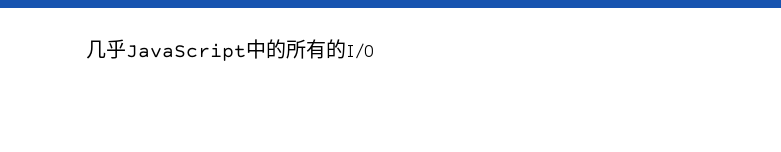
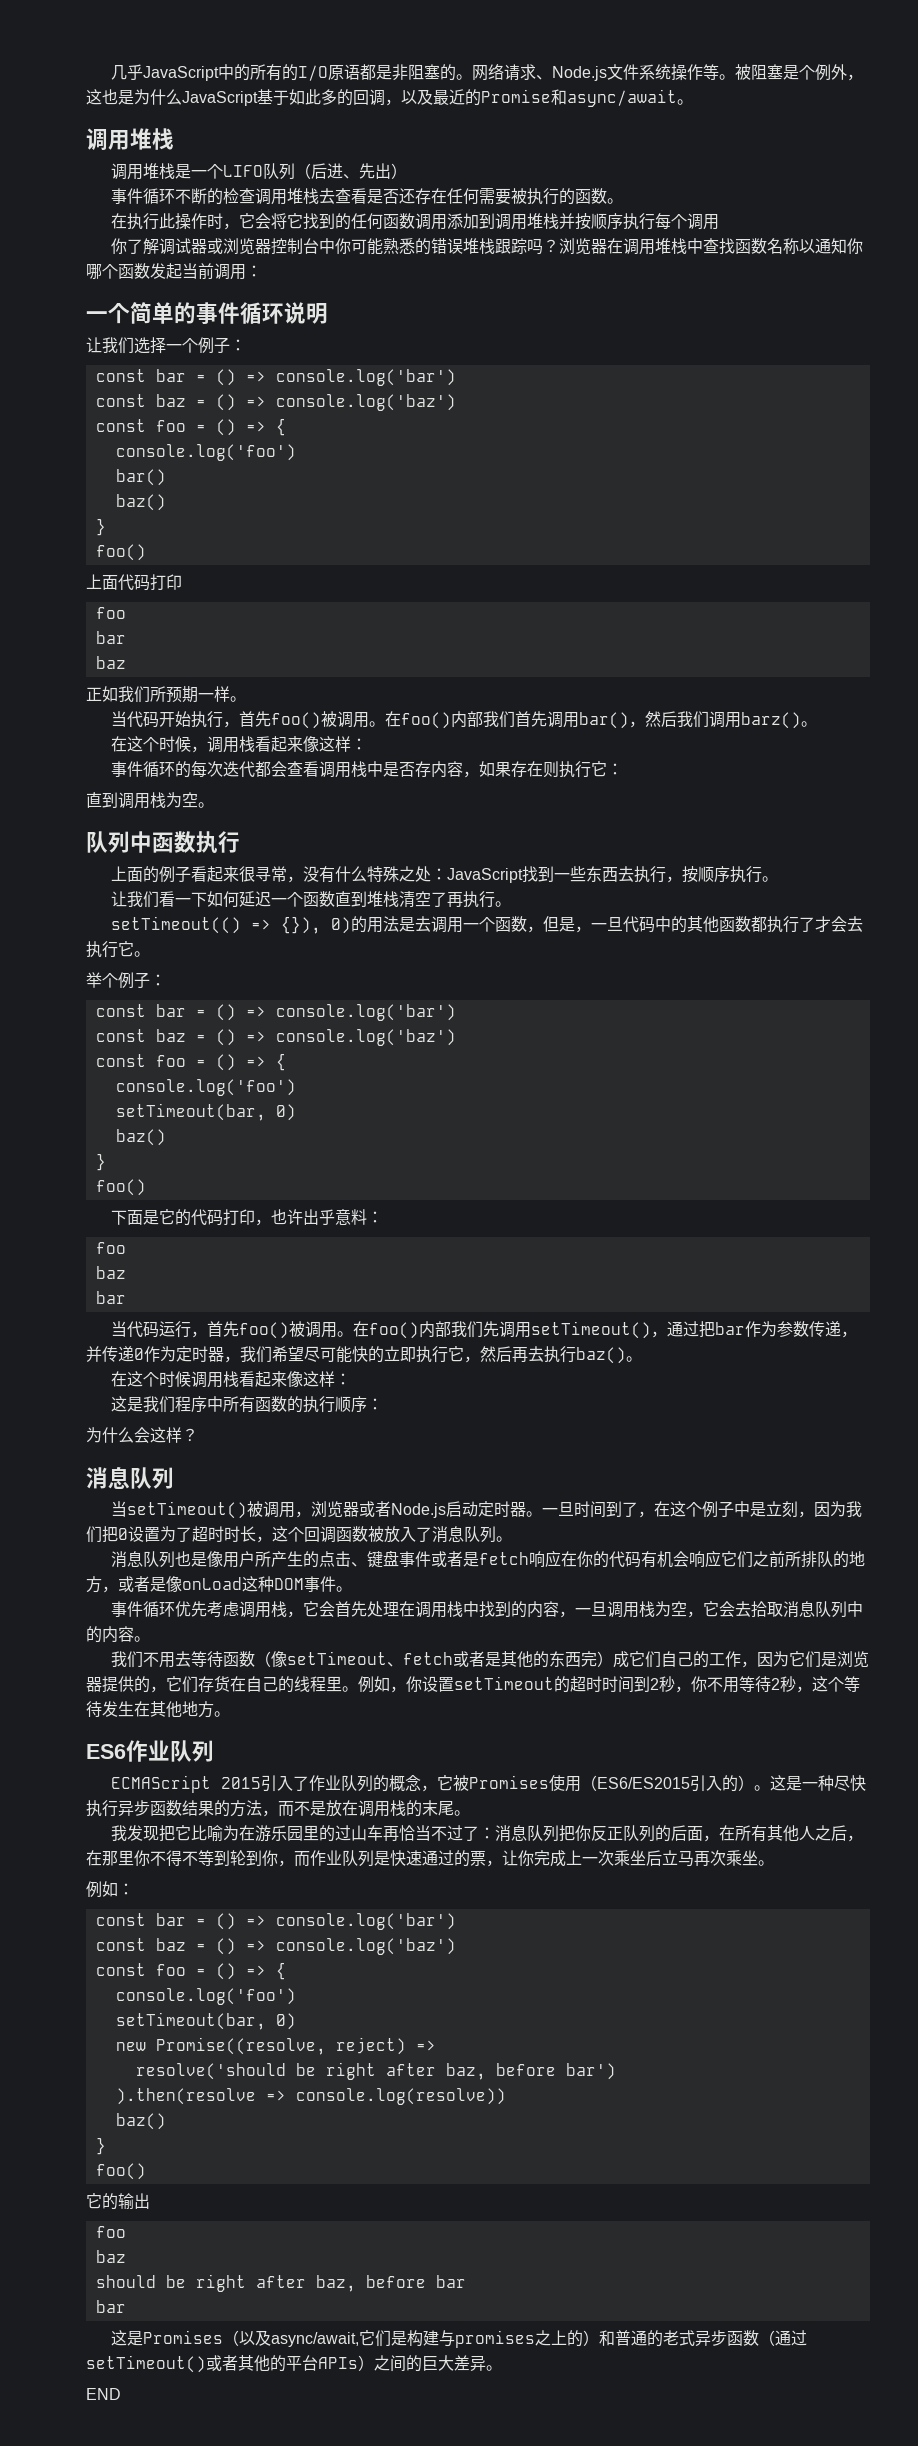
- 几乎JavaScript中的所有的I/O
+ 几乎JavaScript中的所有的I/O原语都是非阻塞的。网络请求、Node.js文件系统操作等。被阻塞是个例外，这也是为什么JavaScript基于如此多的回调，以及最近的Promise和async/await。
+ 调用堆栈
+ 调用堆栈是一个LIFO队列（后进、先出）
+ 事件循环不断的检查调用堆栈去查看是否还存在任何需要被执行的函数。
+ 在执行此操作时，它会将它找到的任何函数调用添加到调用堆栈并按顺序执行每个调用
+ 你了解调试器或浏览器控制台中你可能熟悉的错误堆栈跟踪吗？浏览器在调用堆栈中查找函数名称以通知你哪个函数发起当前调用：
+ 一个简单的事件循环说明
+ 让我们选择一个例子：
+ const bar = () => console.log('bar')
+ const baz = () => console.log('baz')
+ const foo = () => {
+ console.log('foo')
+ bar()
+ baz()
+ }
+ foo()
+ 上面代码打印
+ foo
+ bar
+ baz
+ 正如我们所预期一样。
+ 当代码开始执行，首先foo()被调用。在foo()内部我们首先调用bar()，然后我们调用barz()。
+ 在这个时候，调用栈看起来像这样：
+ 事件循环的每次迭代都会查看调用栈中是否存内容，如果存在则执行它：
+ 直到调用栈为空。
+ 队列中函数执行
+ 上面的例子看起来很寻常，没有什么特殊之处：JavaScript找到一些东西去执行，按顺序执行。
+ 让我们看一下如何延迟一个函数直到堆栈清空了再执行。
+ setTimeout(() => {}), 0)的用法是去调用一个函数，但是，一旦代码中的其他函数都执行了才会去执行它。
+ 举个例子：
+ const bar = () => console.log('bar')
+ const baz = () => console.log('baz')
+ const foo = () => {
+ console.log('foo')
+ setTimeout(bar, 0)
+ baz()
+ }
+ foo()
+ 下面是它的代码打印，也许出乎意料：
+ foo
+ baz
+ bar
+ 当代码运行，首先foo()被调用。在foo()内部我们先调用setTimeout()，通过把bar作为参数传递，并传递0作为定时器，我们希望尽可能快的立即执行它，然后再去执行baz()。
+ 在这个时候调用栈看起来像这样：
+ 这是我们程序中所有函数的执行顺序：
+ 为什么会这样？
+ 消息队列
+ 当setTimeout()被调用，浏览器或者Node.js启动定时器。一旦时间到了，在这个例子中是立刻，因为我们把0设置为了超时时长，这个回调函数被放入了消息队列。
+ 消息队列也是像用户所产生的点击、键盘事件或者是fetch响应在你的代码有机会响应它们之前所排队的地方，或者是像onLoad这种DOM事件。
+ 事件循环优先考虑调用栈，它会首先处理在调用栈中找到的内容，一旦调用栈为空，它会去拾取消息队列中的内容。
+ 我们不用去等待函数（像setTimeout、fetch或者是其他的东西完）成它们自己的工作，因为它们是浏览器提供的，它们存货在自己的线程里。例如，你设置setTimeout的超时时间到2秒，你不用等待2秒，这个等待发生在其他地方。
+ ES6作业队列
+ ECMAScript 2015引入了作业队列的概念，它被Promises使用（ES6/ES2015引入的）。这是一种尽快执行异步函数结果的方法，而不是放在调用栈的末尾。
+ 我发现把它比喻为在游乐园里的过山车再恰当不过了：消息队列把你反正队列的后面，在所有其他人之后，在那里你不得不等到轮到你，而作业队列是快速通过的票，让你完成上一次乘坐后立马再次乘坐。
+ 例如：
+ const bar = () => console.log('bar')
+ const baz = () => console.log('baz')
+ const foo = () => {
+ console.log('foo')
+ setTimeout(bar, 0)
+ new Promise((resolve, reject) =>
+ resolve('should be right after baz, before bar')
+ ).then(resolve => console.log(resolve))
+ baz()
+ }
+ foo()
+ 它的输出
+ foo
+ baz
+ should be right after baz, before bar
+ bar
+ 这是Promises（以及async/await,它们是构建与promises之上的）和普通的老式异步函数（通过setTimeout()或者其他的平台APIs）之间的巨大差异。
+ END

